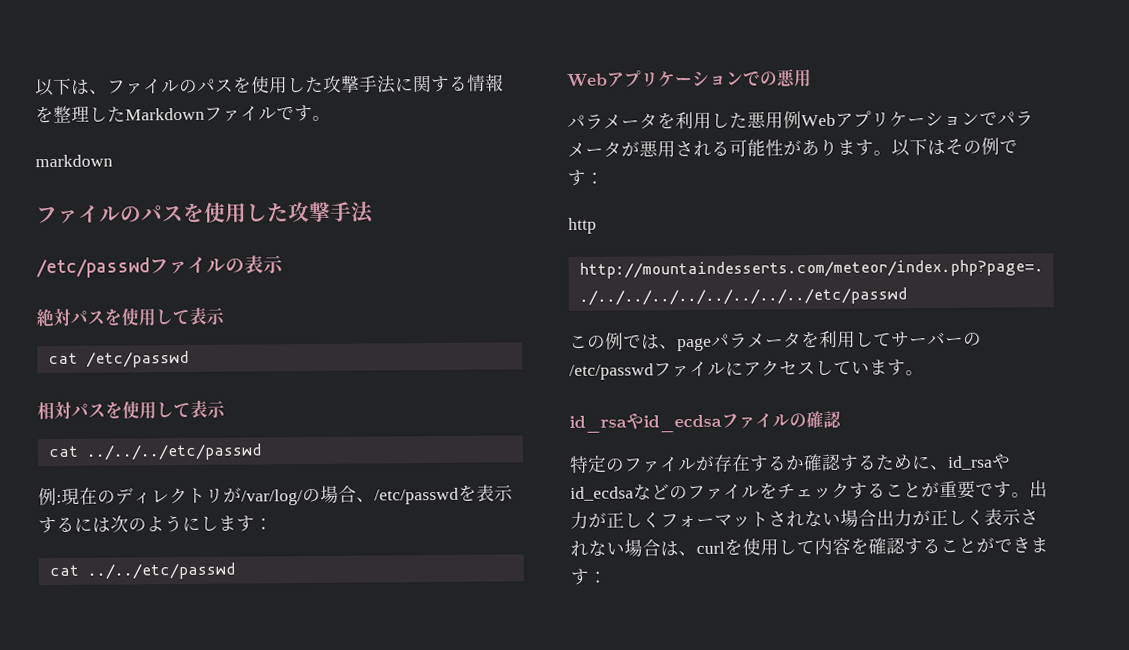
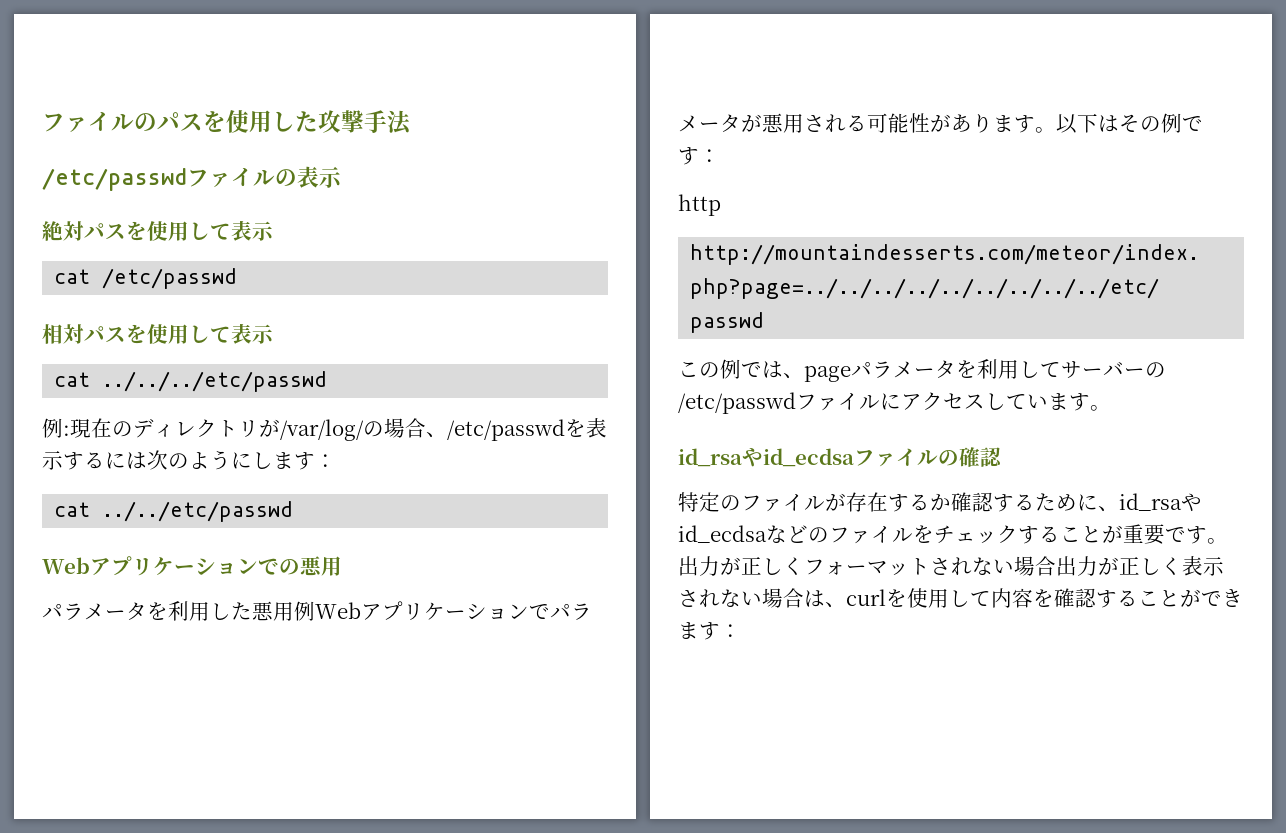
- 以下は、ファイルのパスを使用した攻撃手法に関する情報を整理したMarkdownファイルです。
- markdown

